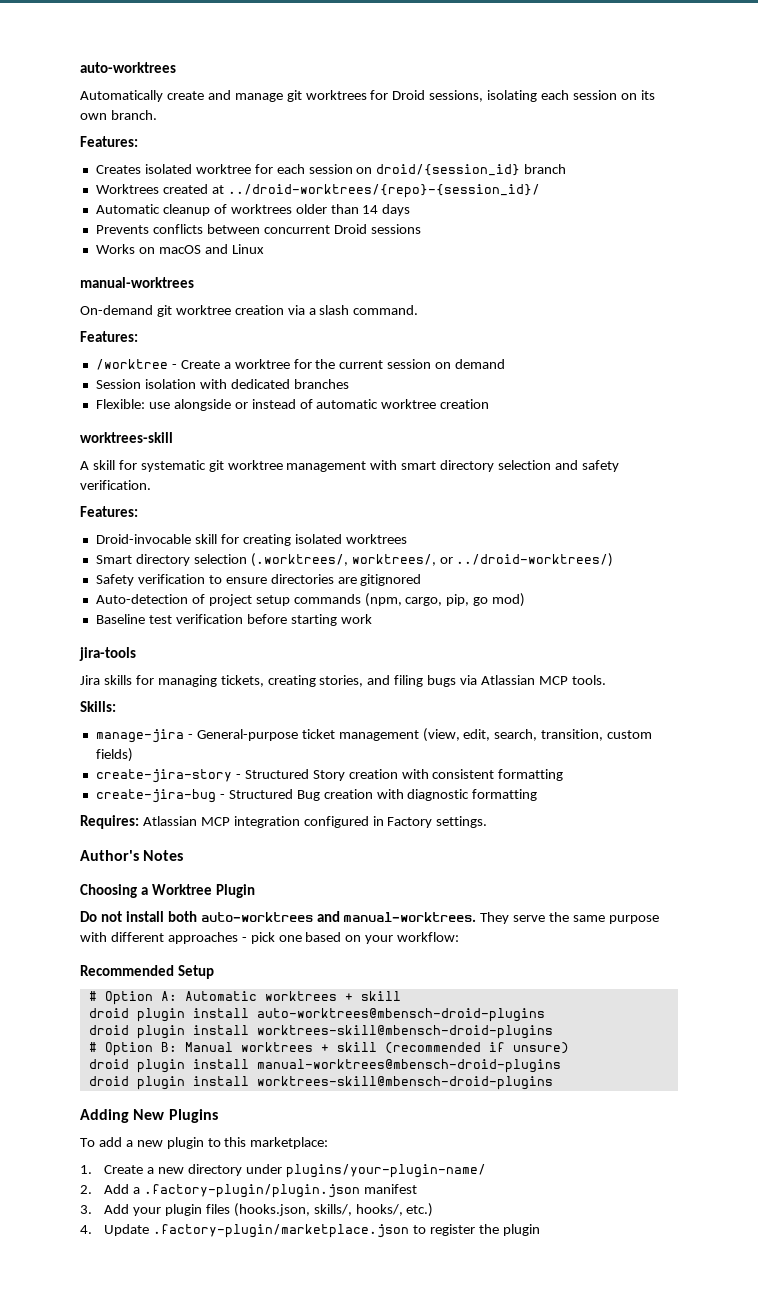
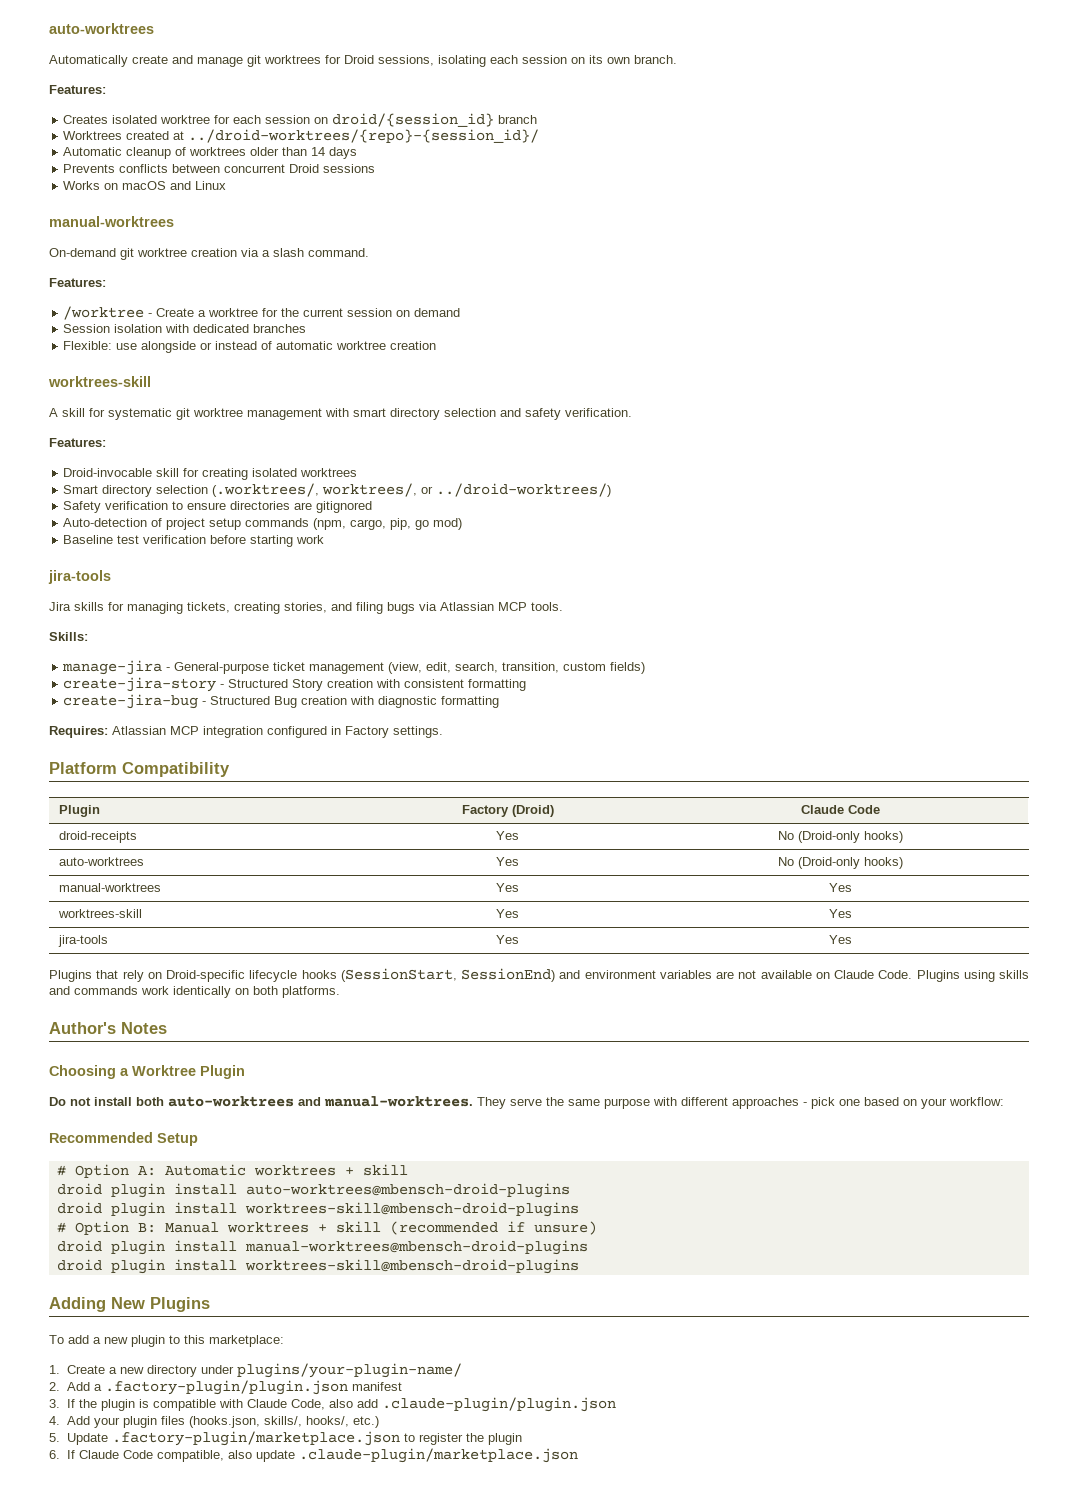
+ Platform Compatibility
+ Plugin | Factory (Droid) | Claude Code
+ droid-receipts | Yes | No (Droid-only hooks)
+ auto-worktrees | Yes | No (Droid-only hooks)
+ manual-worktrees | Yes | Yes
+ worktrees-skill | Yes | Yes
+ jira-tools | Yes | Yes
+ Plugins that rely on Droid-specific lifecycle hooks (SessionStart, SessionEnd) and environment variables are not available on Claude Code. Plugins using skills and commands work identically on both platforms.
- 3. Add your plugin files (hooks.json, skills/, hooks/, etc.)
+ 3. If the plugin is compatible with Claude Code, also add .claude-plugin/plugin.json
+ 4. Add your plugin files (hooks.json, skills/, hooks/, etc.)
- 4. Update .factory-plugin/marketplace.json to register the plugin
+ 5. Update .factory-plugin/marketplace.json to register the plugin
+ 6. If Claude Code compatible, also update .claude-plugin/marketplace.json

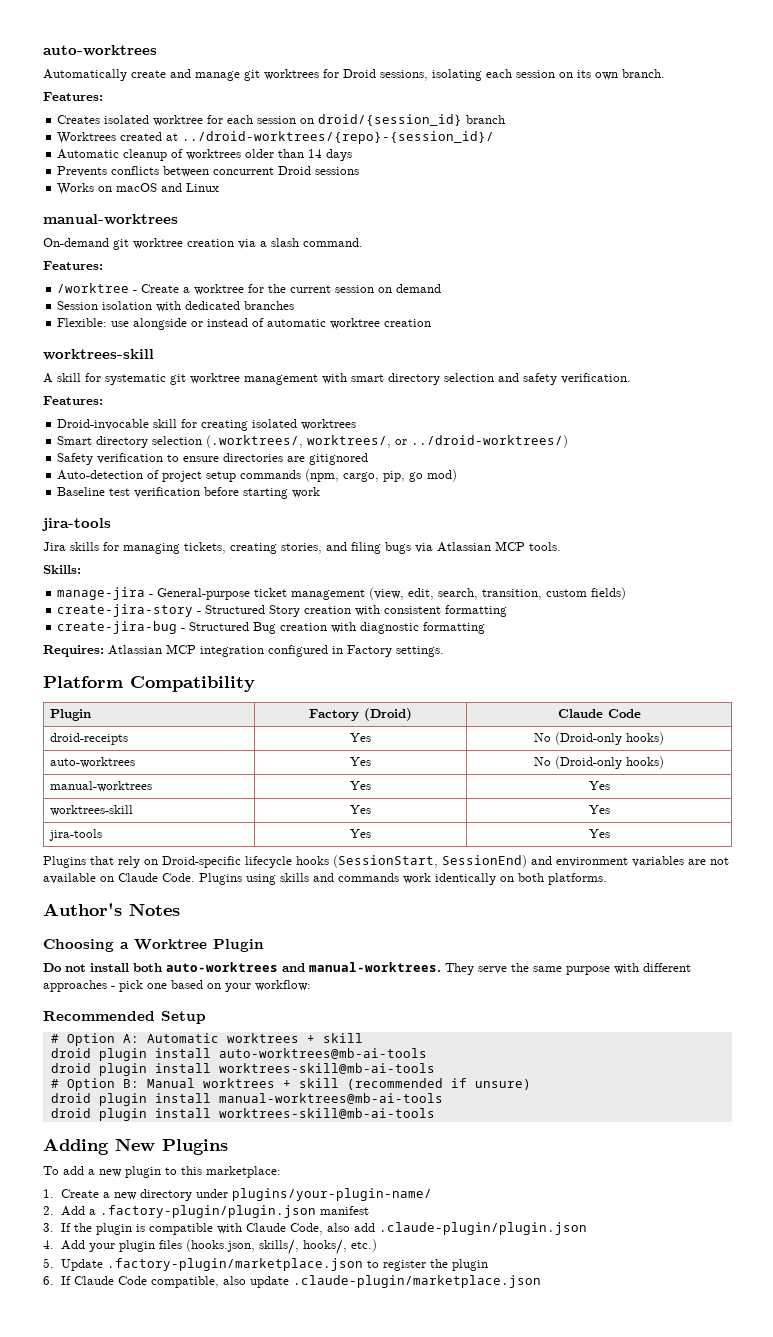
- droid plugin install auto-worktrees@mbensch-droid-plugins
- droid plugin install worktrees-skill@mbensch-droid-plugins
+ droid plugin install auto-worktrees@mb-ai-tools
+ droid plugin install worktrees-skill@mb-ai-tools
- droid plugin install manual-worktrees@mbensch-droid-plugins
- droid plugin install worktrees-skill@mbensch-droid-plugins
+ droid plugin install manual-worktrees@mb-ai-tools
+ droid plugin install worktrees-skill@mb-ai-tools

